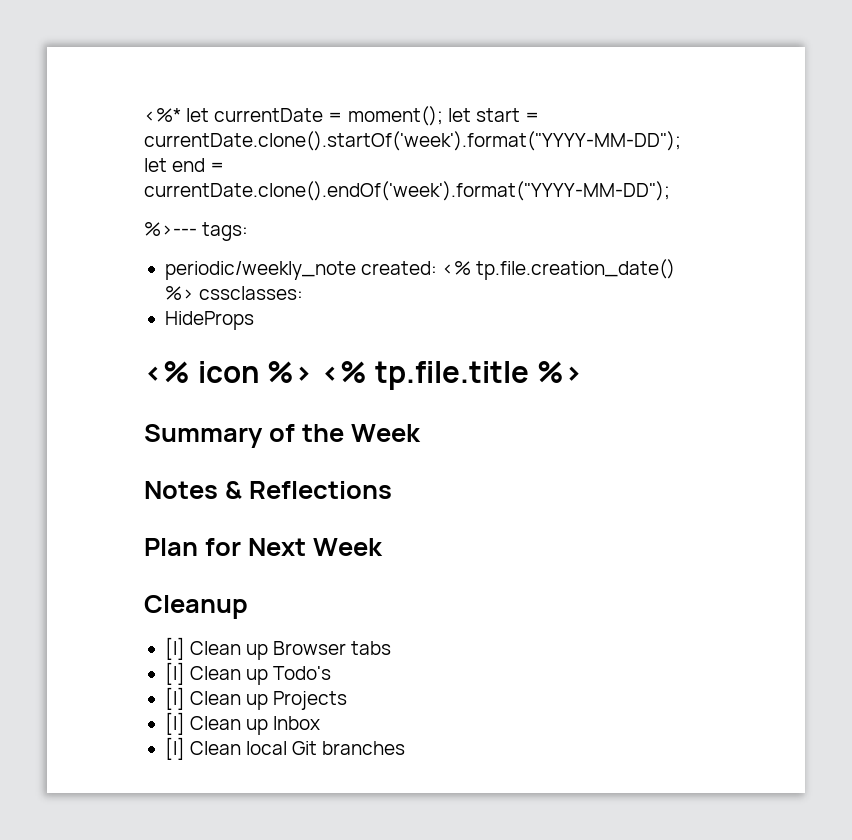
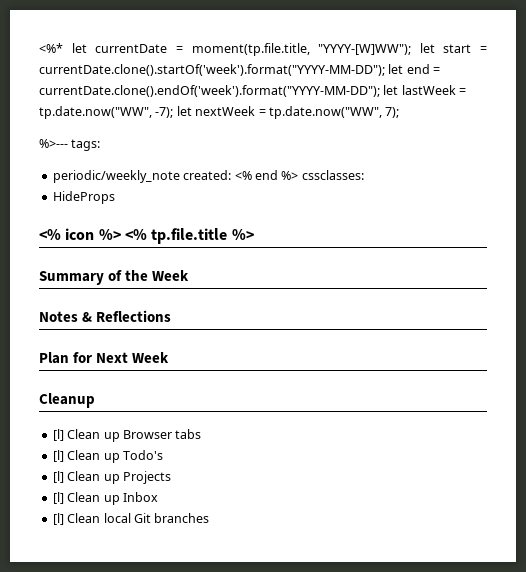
- <%* let currentDate = moment(); let start = currentDate.clone().startOf('week').format("YYYY-MM-DD"); let end = currentDate.clone().endOf('week').format("YYYY-MM-DD");
+ <%* let currentDate = moment(tp.file.title, "YYYY-[W]WW"); let start = currentDate.clone().startOf('week').format("YYYY-MM-DD"); let end = currentDate.clone().endOf('week').format("YYYY-MM-DD"); let lastWeek = tp.date.now("WW", -7); let nextWeek = tp.date.now("WW", 7);
- periodic/weekly_note created: <% tp.file.creation_date() %> cssclasses:
+ periodic/weekly_note created: <% end %> cssclasses:

